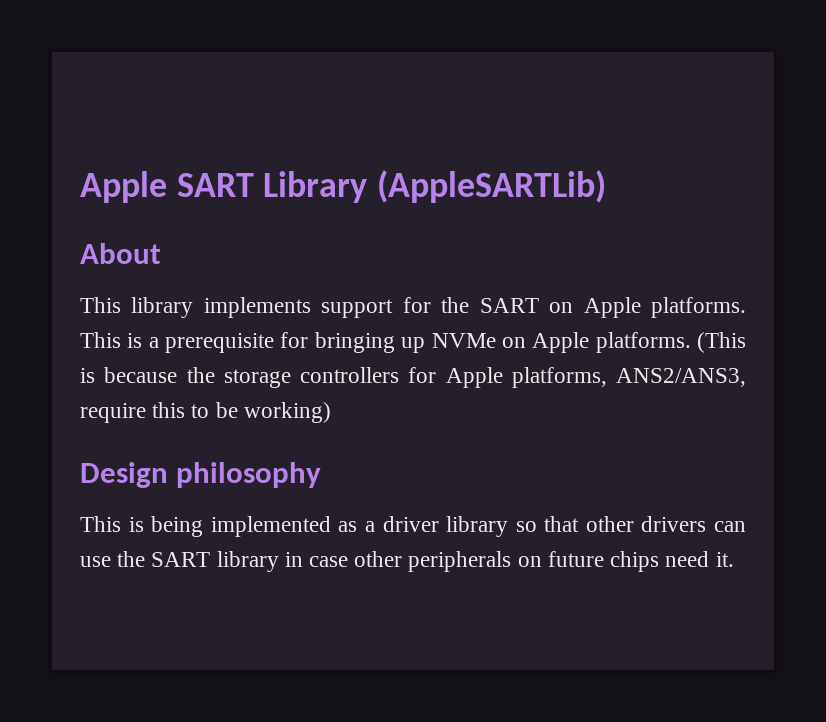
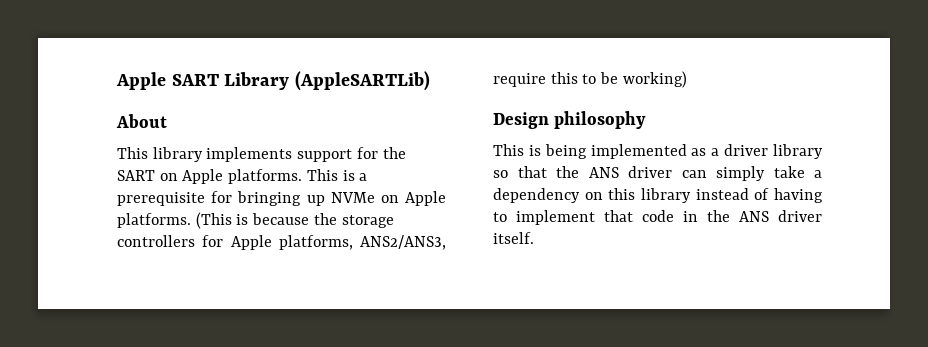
- This is being implemented as a driver library so that other drivers can use the SART library in case other peripherals on future chips need it.
+ This is being implemented as a driver library so that the ANS driver can simply take a dependency on this library instead of having to implement that code in the ANS driver itself.

